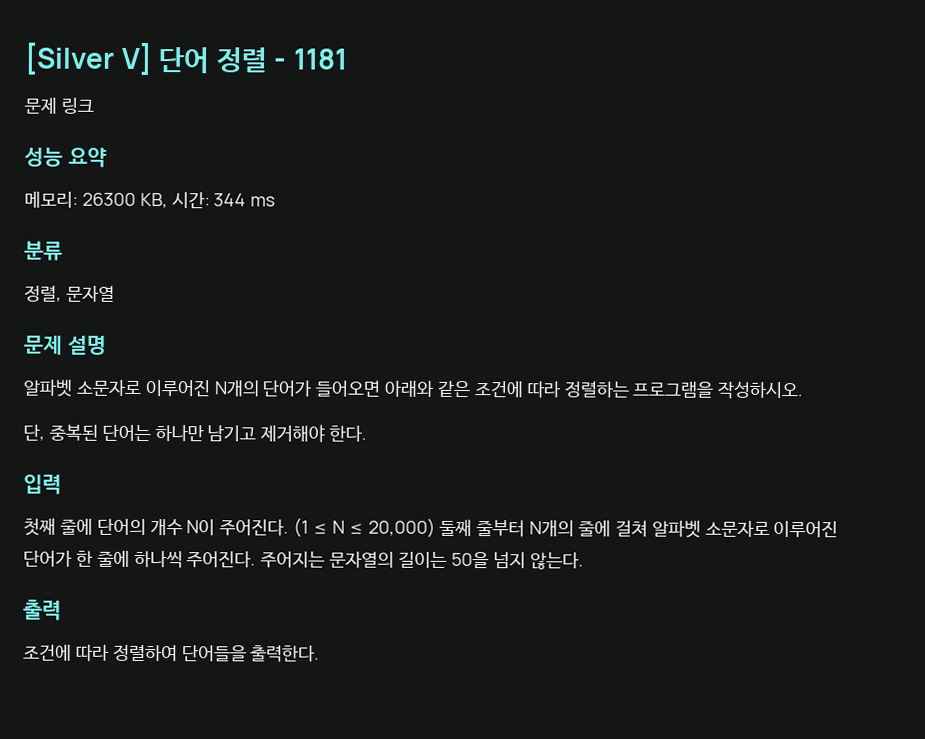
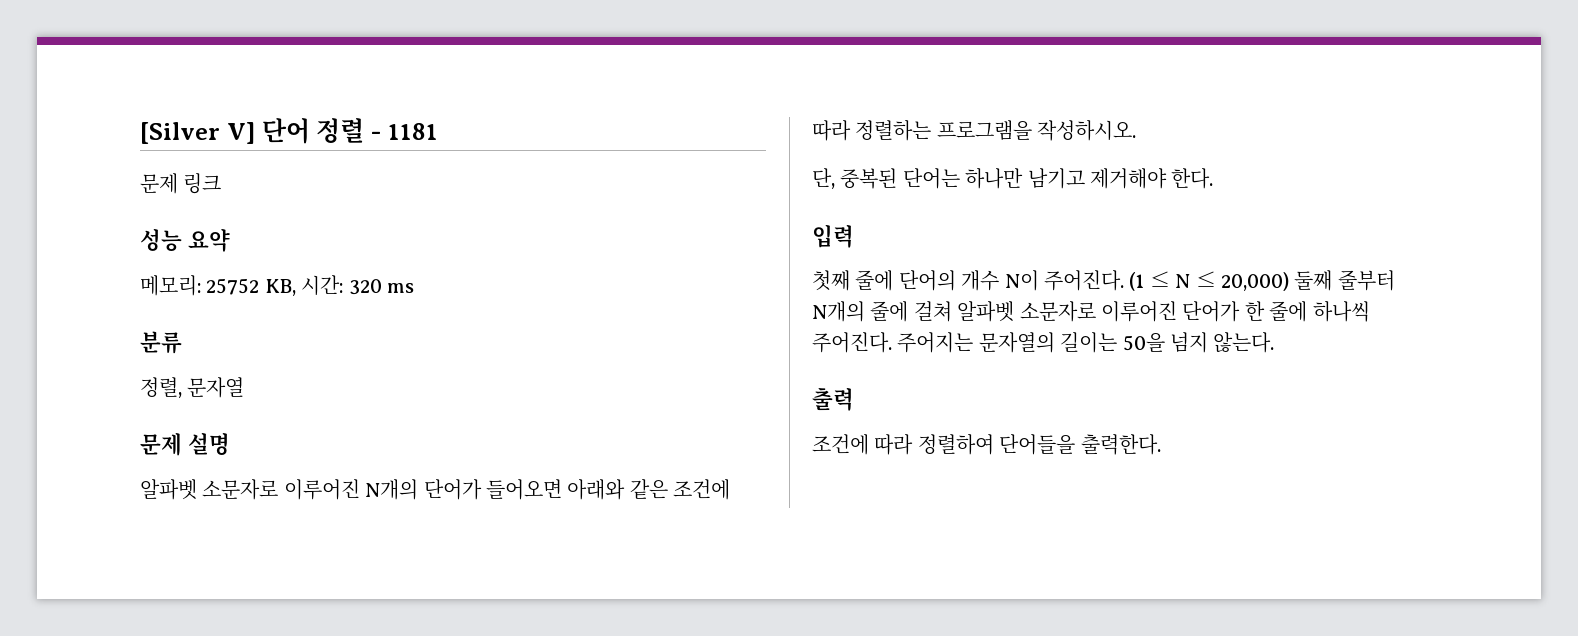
- 메모리: 26300 KB, 시간: 344 ms
+ 메모리: 25752 KB, 시간: 320 ms

